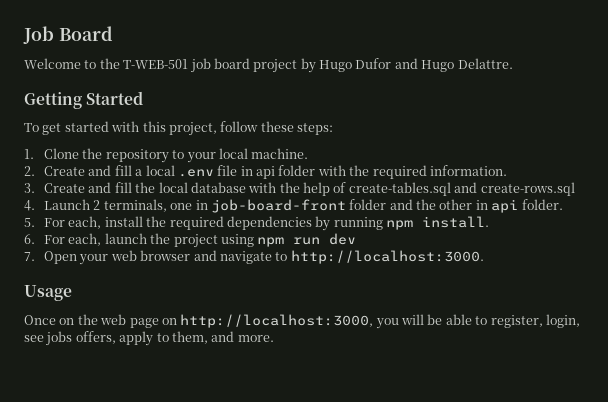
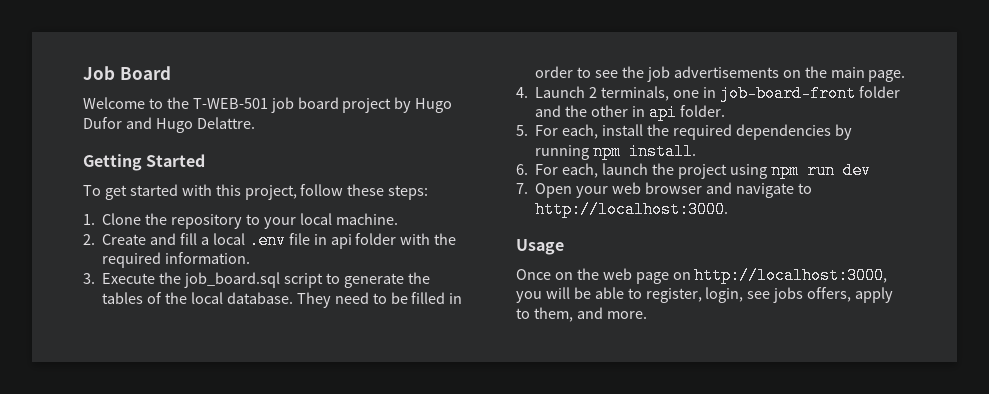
- 3. Create and fill the local database with the help of create-tables.sql and create-rows.sql
+ 3. Execute the job_board.sql script to generate the tables of the local database. They need to be filled in order to see the job advertisements on the main page.

